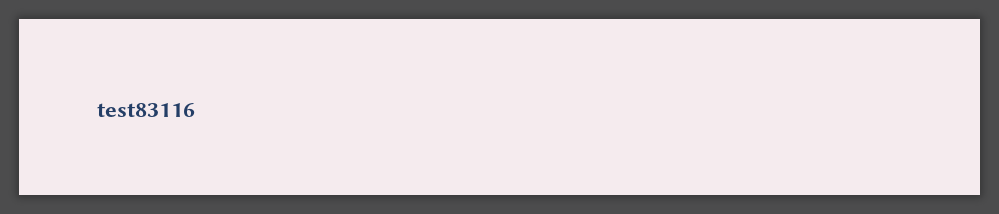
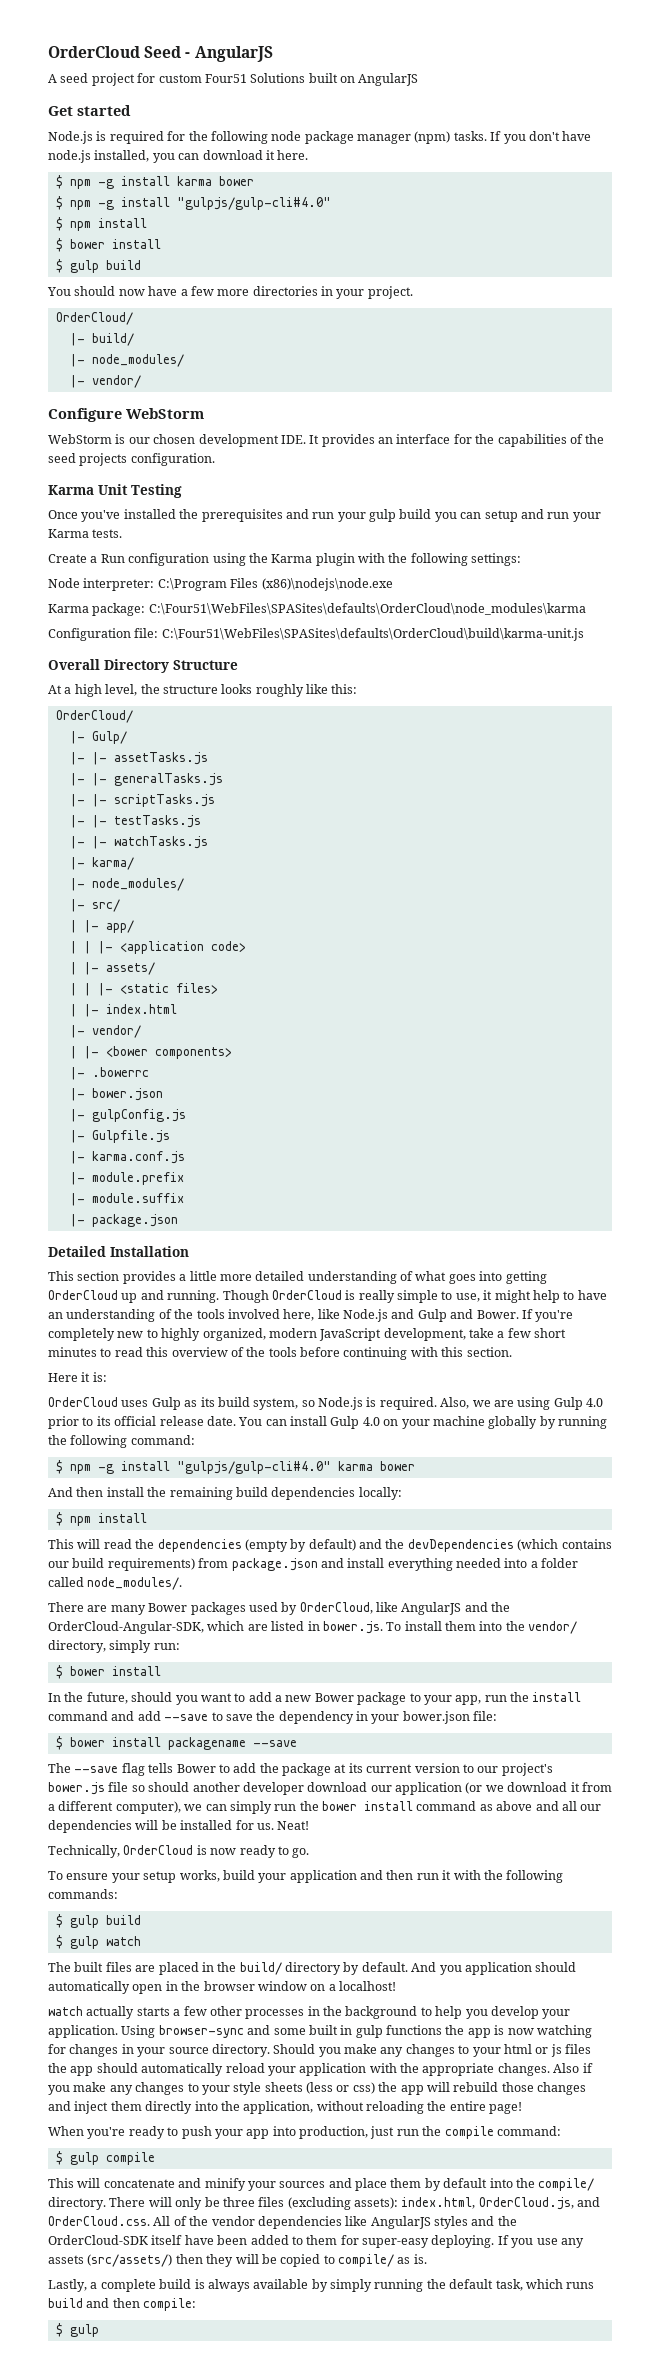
- test83116
+ OrderCloud Seed - AngularJS
+ A seed project for custom Four51 Solutions built on AngularJS
+ Get started
+ Node.js is required for the following node package manager (npm) tasks. If you don't have node.js installed, you can download it here.
+ $ npm -g install karma bower
+ $ npm -g install "gulpjs/gulp-cli#4.0"
+ $ npm install
+ $ bower install
+ $ gulp build
+ You should now have a few more directories in your project.
+ OrderCloud/
+ |- build/
+ |- node_modules/
+ |- vendor/
+ Configure WebStorm
+ WebStorm is our chosen development IDE. It provides an interface for the capabilities of the seed projects configuration.
+ Karma Unit Testing
+ Once you've installed the prerequisites and run your gulp build you can setup and run your Karma tests.
+ Create a Run configuration using the Karma plugin with the following settings:
+ Node interpreter: C:\Program Files (x86)\nodejs\node.exe
+ Karma package: C:\Four51\WebFiles\SPASites\defaults\OrderCloud\node_modules\karma
+ Configuration file: C:\Four51\WebFiles\SPASites\defaults\OrderCloud\build\karma-unit.js
+ Overall Directory Structure
+ At a high level, the structure looks roughly like this:
+ OrderCloud/
+ |- Gulp/
+ |- |- assetTasks.js
+ |- |- generalTasks.js
+ |- |- scriptTasks.js
+ |- |- testTasks.js
+ |- |- watchTasks.js
+ |- karma/
+ |- node_modules/
+ |- src/
+ | |- app/
+ | | |- <application code>
+ | |- assets/
+ | | |- <static files>
+ | |- index.html
+ |- vendor/
+ | |- <bower components>
+ |- .bowerrc
+ |- bower.json
+ |- gulpConfig.js
+ |- Gulpfile.js
+ |- karma.conf.js
+ |- module.prefix
+ |- module.suffix
+ |- package.json
+ Detailed Installation
+ This section provides a little more detailed understanding of what goes into getting OrderCloud up and running. Though OrderCloud is really simple to use, it might help to have an understanding of the tools involved here, like Node.js and Gulp and Bower. If you're completely new to highly organized, modern JavaScript development, take a few short minutes to read this overview of the tools before continuing with this section.
+ Here it is:
+ OrderCloud uses Gulp as its build system, so Node.js is required. Also, we are using Gulp 4.0 prior to its official release date. You can install Gulp 4.0 on your machine globally by running the following command:
+ $ npm -g install "gulpjs/gulp-cli#4.0" karma bower
+ And then install the remaining build dependencies locally:
+ $ npm install
+ This will read the dependencies (empty by default) and the devDependencies (which contains our build requirements) from package.json and install everything needed into a folder called node_modules/.
+ There are many Bower packages used by OrderCloud, like AngularJS and the OrderCloud-Angular-SDK, which are listed in bower.js. To install them into the vendor/ directory, simply run:
+ $ bower install
+ In the future, should you want to add a new Bower package to your app, run the install command and add --save to save the dependency in your bower.json file:
+ $ bower install packagename --save
+ The --save flag tells Bower to add the package at its current version to our project's bower.js file so should another developer download our application (or we download it from a different computer), we can simply run the bower install command as above and all our dependencies will be installed for us. Neat!
+ Technically, OrderCloud is now ready to go.
+ To ensure your setup works, build your application and then run it with the following commands:
+ $ gulp build
+ $ gulp watch
+ The built files are placed in the build/ directory by default. And you application should automatically open in the browser window on a localhost!
+ watch actually starts a few other processes in the background to help you develop your application. Using browser-sync and some built in gulp functions the app is now watching for changes in your source directory. Should you make any changes to your html or js files the app should automatically reload your application with the appropriate changes. Also if you make any changes to your style sheets (less or css) the app will rebuild those changes and inject them directly into the application, without reloading the entire page!
+ When you're ready to push your app into production, just run the compile command:
+ $ gulp compile
+ This will concatenate and minify your sources and place them by default into the compile/ directory. There will only be three files (excluding assets): index.html, OrderCloud.js, and OrderCloud.css. All of the vendor dependencies like AngularJS styles and the OrderCloud-SDK itself have been added to them for super-easy deploying. If you use any assets (src/assets/) then they will be copied to compile/ as is.
+ Lastly, a complete build is always available by simply running the default task, which runs build and then compile:
+ $ gulp

